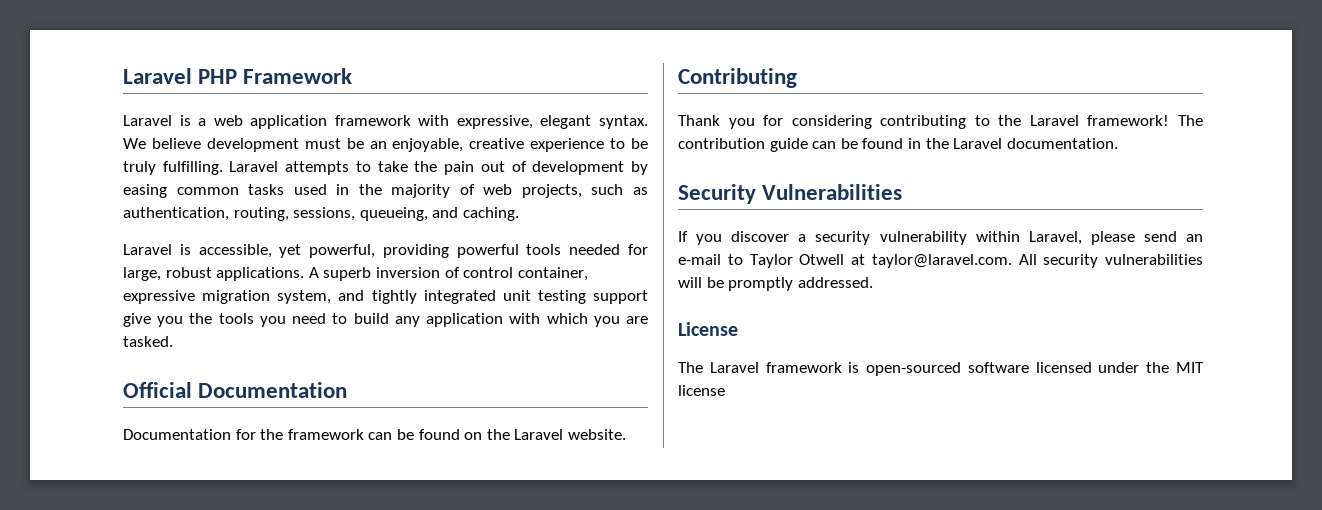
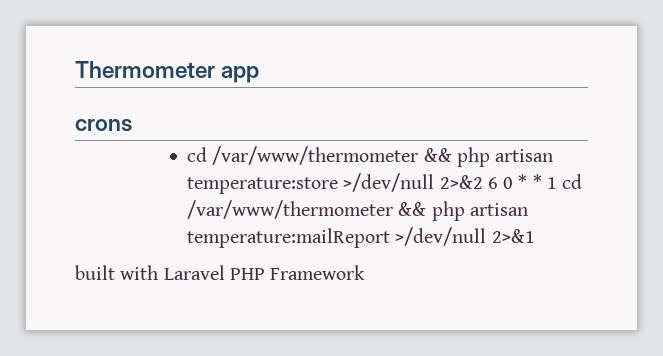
- Laravel PHP Framework
- Laravel is a web application framework with expressive, elegant syntax. We believe development must be an enjoyable, creative experience to be truly fulfilling. Laravel attempts to take the pain out of development by easing common tasks used in the majority of web projects, such as authentication, routing, sessions, queueing, and caching.
- Laravel is accessible, yet powerful, providing powerful tools needed for large, robust applications. A superb inversion of control container, expressive migration system, and tightly integrated unit testing support give you the tools you need to build any application with which you are tasked.
- Official Documentation
- Documentation for the framework can be found on the Laravel website.
- Contributing
- Thank you for considering contributing to the Laravel framework! The contribution guide can be found in the Laravel documentation.
- Security Vulnerabilities
- If you discover a security vulnerability within Laravel, please send an e-mail to Taylor Otwell at taylor@laravel.com. All security vulnerabilities will be promptly addressed.
- License
- The Laravel framework is open-sourced software licensed under the MIT license
+ Thermometer app
+ crons
+ cd /var/www/thermometer && php artisan temperature:store >/dev/null 2>&2 6 0 * * 1 cd /var/www/thermometer && php artisan temperature:mailReport >/dev/null 2>&1
+ built with Laravel PHP Framework

